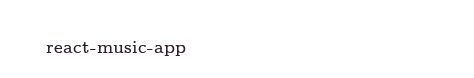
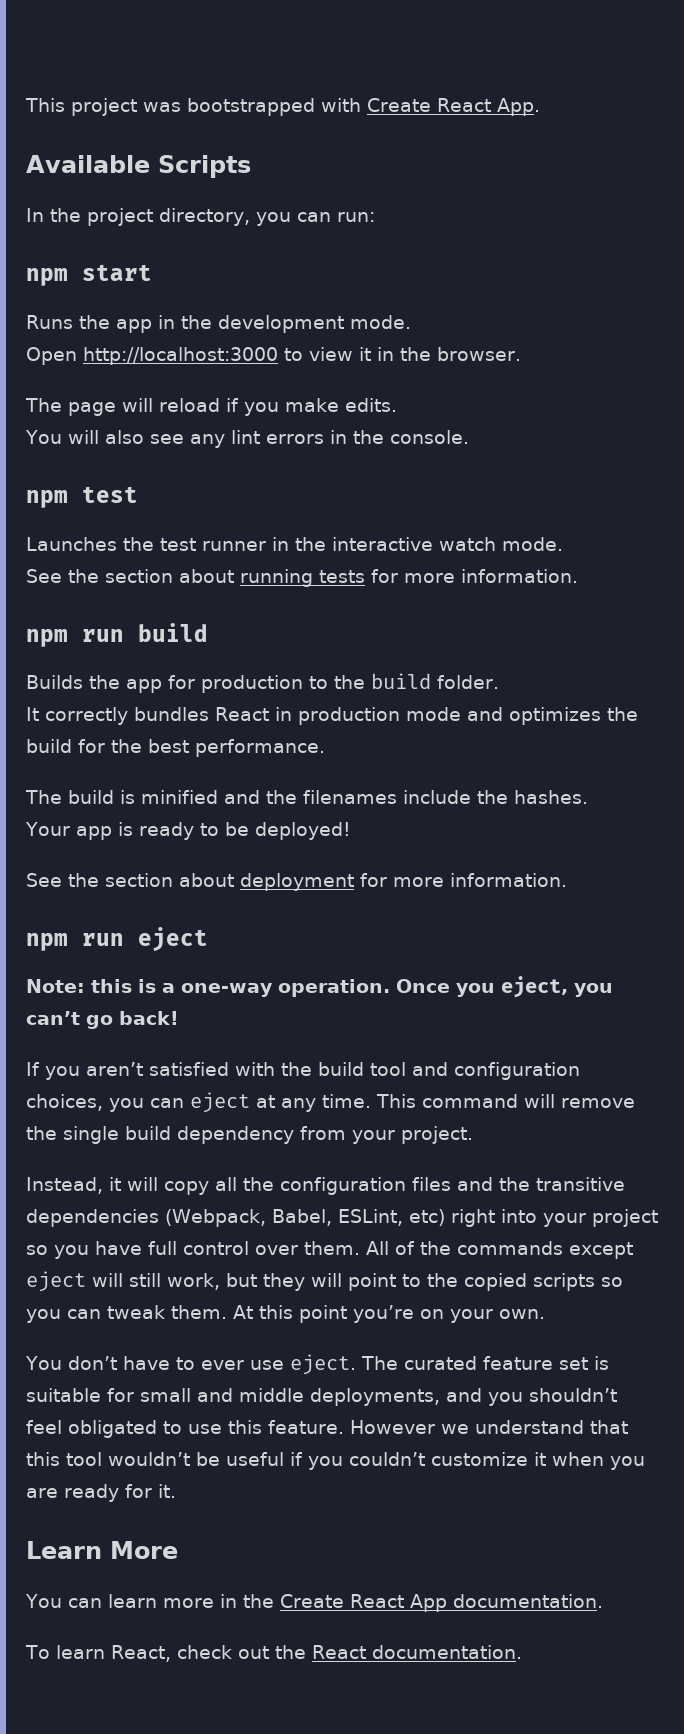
- react-music-app
+ This project was bootstrapped with Create React App.
+ Available Scripts
+ In the project directory, you can run:
+ npm start
+ Runs the app in the development mode.
+ Open http://localhost:3000 to view it in the browser.
+ The page will reload if you make edits.
+ You will also see any lint errors in the console.
+ npm test
+ Launches the test runner in the interactive watch mode.
+ See the section about running tests for more information.
+ npm run build
+ Builds the app for production to the build folder.
+ It correctly bundles React in production mode and optimizes the build for the best performance.
+ The build is minified and the filenames include the hashes.
+ Your app is ready to be deployed!
+ See the section about deployment for more information.
+ npm run eject
+ Note: this is a one-way operation. Once you eject, you can’t go back!
+ If you aren’t satisfied with the build tool and configuration choices, you can eject at any time. This command will remove the single build dependency from your project.
+ Instead, it will copy all the configuration files and the transitive dependencies (Webpack, Babel, ESLint, etc) right into your project so you have full control over them. All of the commands except eject will still work, but they will point to the copied scripts so you can tweak them. At this point you’re on your own.
+ You don’t have to ever use eject. The curated feature set is suitable for small and middle deployments, and you shouldn’t feel obligated to use this feature. However we understand that this tool wouldn’t be useful if you couldn’t customize it when you are ready for it.
+ Learn More
+ You can learn more in the Create React App documentation.
+ To learn React, check out the React documentation.

